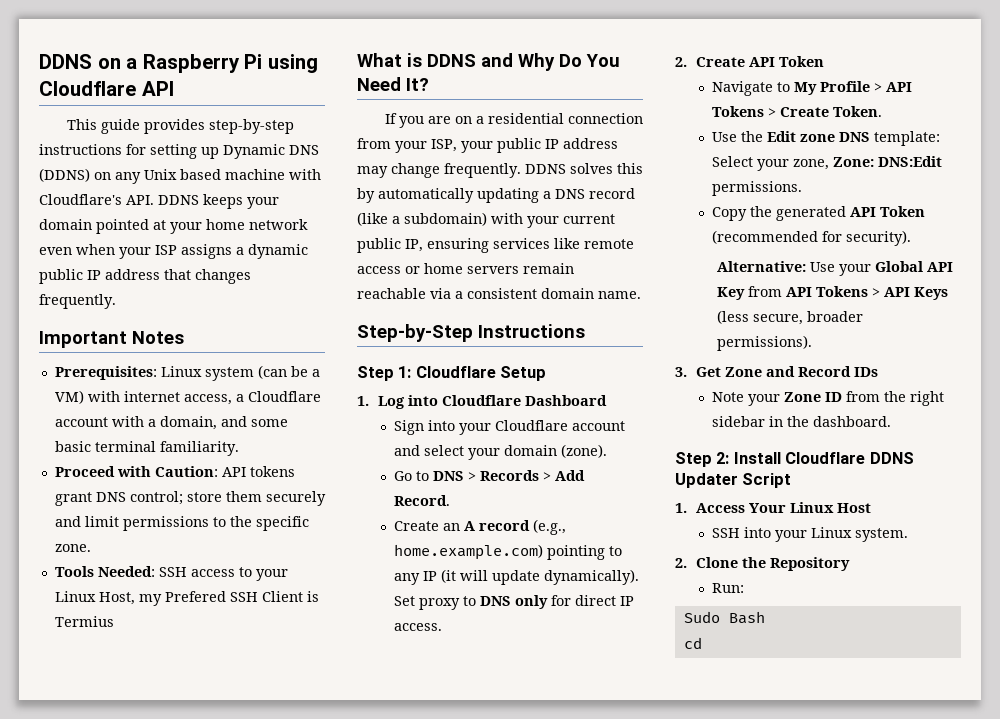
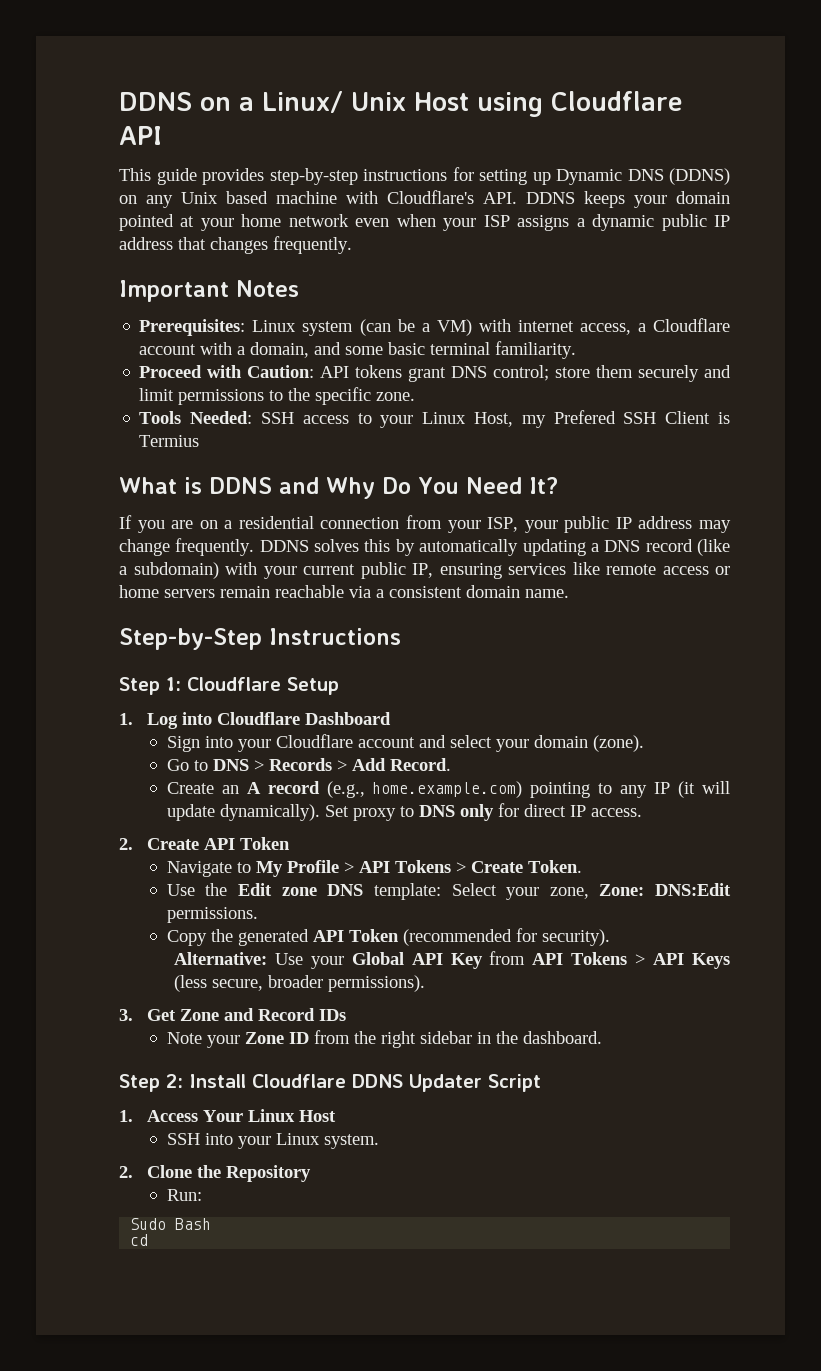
- DDNS on a Raspberry Pi using Cloudflare API
+ DDNS on a Linux/ Unix Host using Cloudflare API

